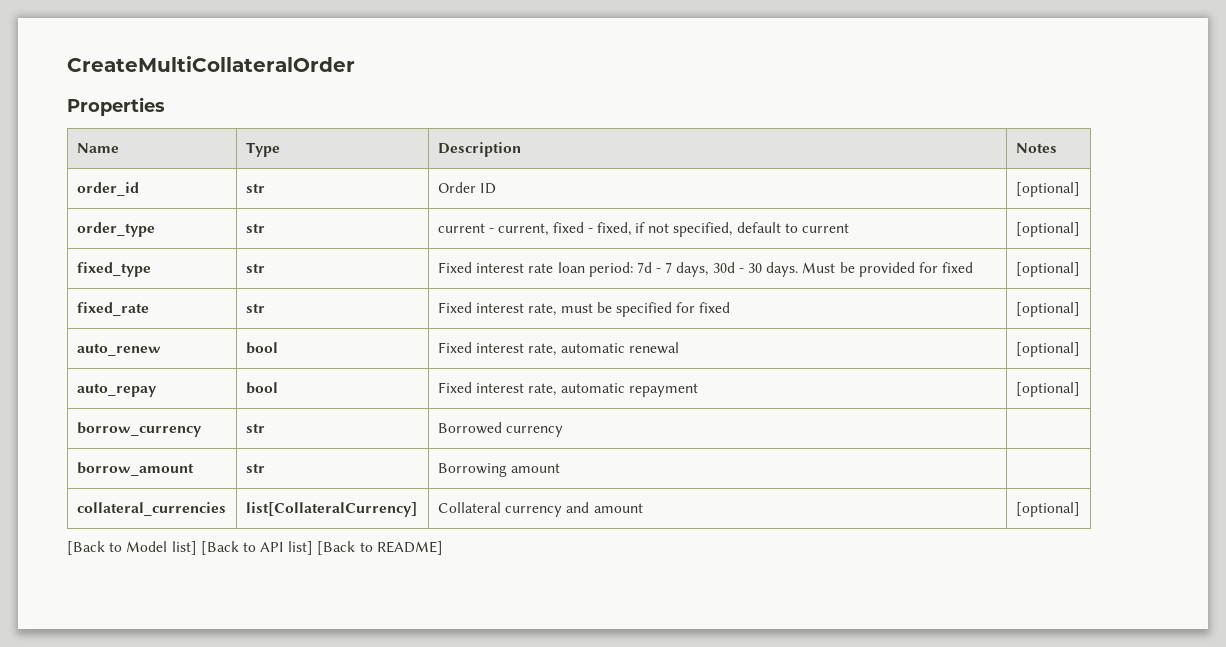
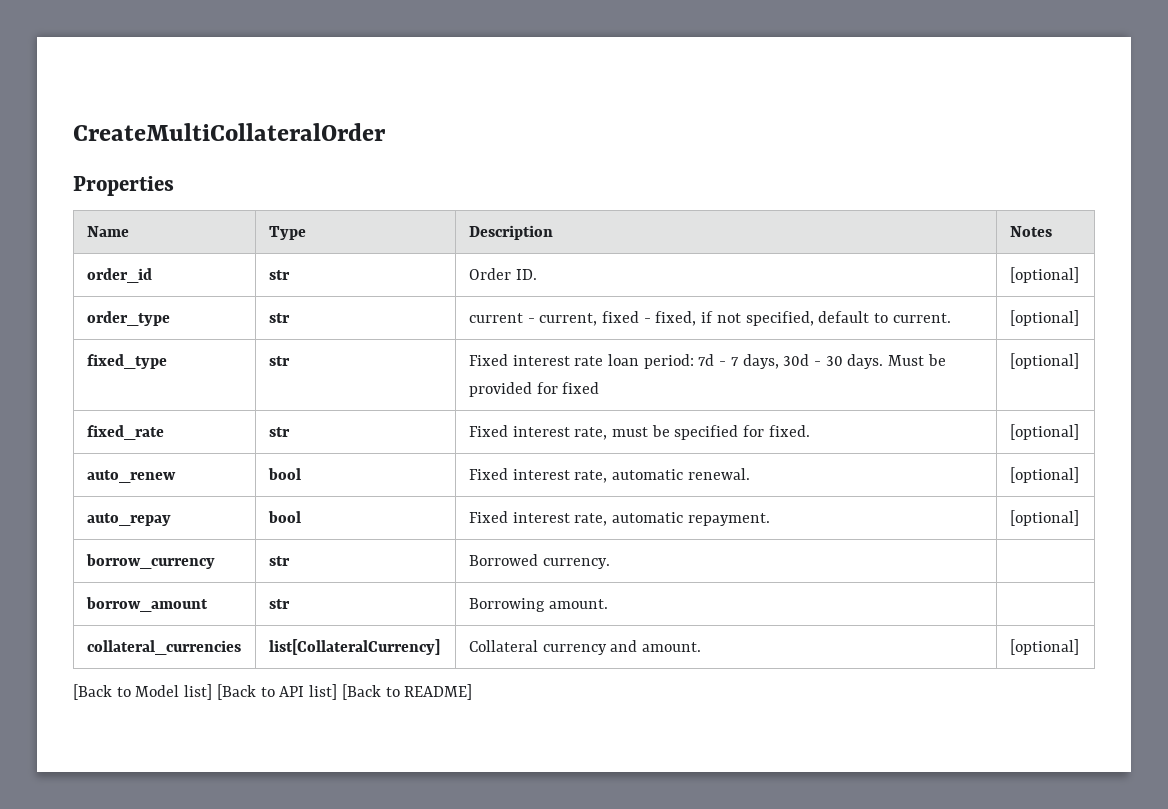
- order_id | str | Order ID | [optional]
+ order_id | str | Order ID. | [optional]
- order_type | str | current - current, fixed - fixed, if not specified, default to current | [optional]
+ order_type | str | current - current, fixed - fixed, if not specified, default to current. | [optional]
- fixed_rate | str | Fixed interest rate, must be specified for fixed | [optional]
+ fixed_rate | str | Fixed interest rate, must be specified for fixed. | [optional]
- auto_renew | bool | Fixed interest rate, automatic renewal | [optional]
+ auto_renew | bool | Fixed interest rate, automatic renewal. | [optional]
- auto_repay | bool | Fixed interest rate, automatic repayment | [optional]
+ auto_repay | bool | Fixed interest rate, automatic repayment. | [optional]
- borrow_currency | str | Borrowed currency |
+ borrow_currency | str | Borrowed currency. |
- borrow_amount | str | Borrowing amount |
+ borrow_amount | str | Borrowing amount. |
- collateral_currencies | list[CollateralCurrency] | Collateral currency and amount | [optional]
+ collateral_currencies | list[CollateralCurrency] | Collateral currency and amount. | [optional]

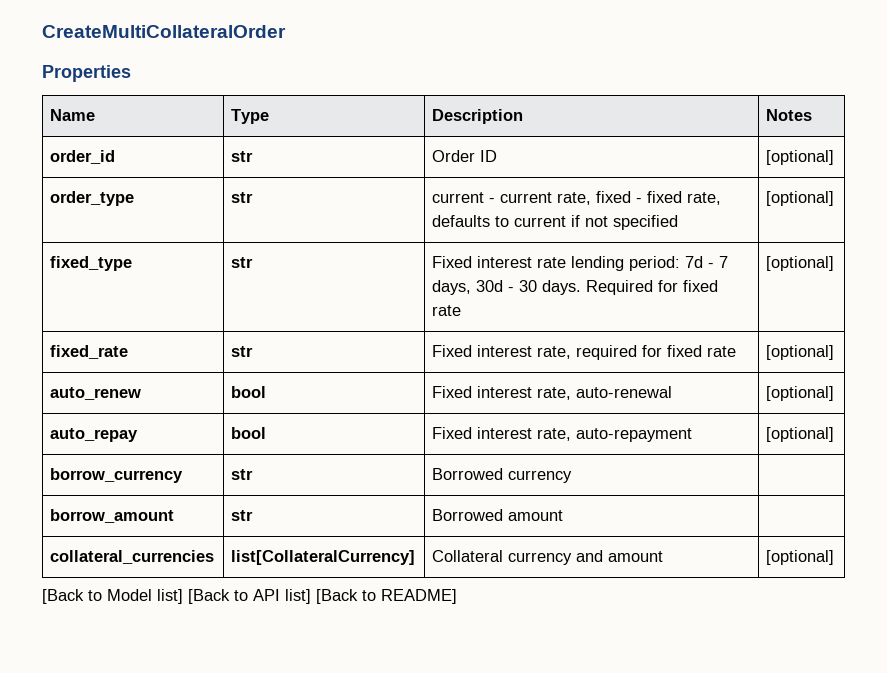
- order_id | str | Order ID. | [optional]
+ order_id | str | Order ID | [optional]
- order_type | str | current - current, fixed - fixed, if not specified, default to current. | [optional]
+ order_type | str | current - current rate, fixed - fixed rate, defaults to current if not specified | [optional]
- fixed_type | str | Fixed interest rate loan period: 7d - 7 days, 30d - 30 days. Must be provided for fixed | [optional]
+ fixed_type | str | Fixed interest rate lending period: 7d - 7 days, 30d - 30 days. Required for fixed rate | [optional]
- fixed_rate | str | Fixed interest rate, must be specified for fixed. | [optional]
+ fixed_rate | str | Fixed interest rate, required for fixed rate | [optional]
- auto_renew | bool | Fixed interest rate, automatic renewal. | [optional]
+ auto_renew | bool | Fixed interest rate, auto-renewal | [optional]
- auto_repay | bool | Fixed interest rate, automatic repayment. | [optional]
+ auto_repay | bool | Fixed interest rate, auto-repayment | [optional]
- borrow_currency | str | Borrowed currency. |
+ borrow_currency | str | Borrowed currency |
- borrow_amount | str | Borrowing amount. |
+ borrow_amount | str | Borrowed amount |
- collateral_currencies | list[CollateralCurrency] | Collateral currency and amount. | [optional]
+ collateral_currencies | list[CollateralCurrency] | Collateral currency and amount | [optional]

